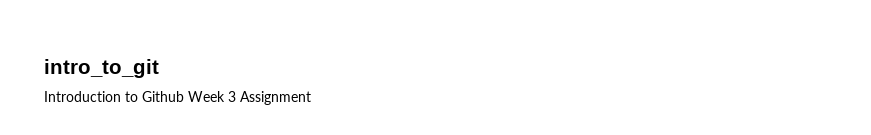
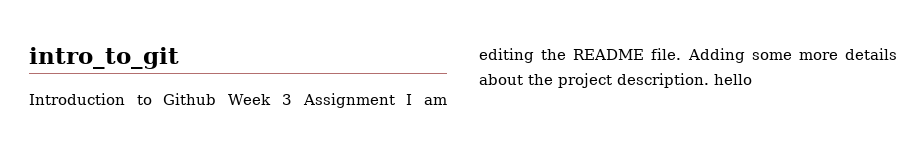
- Introduction to Github Week 3 Assignment
+ Introduction to Github Week 3 Assignment I am editing the README file. Adding some more details about the project description. hello

